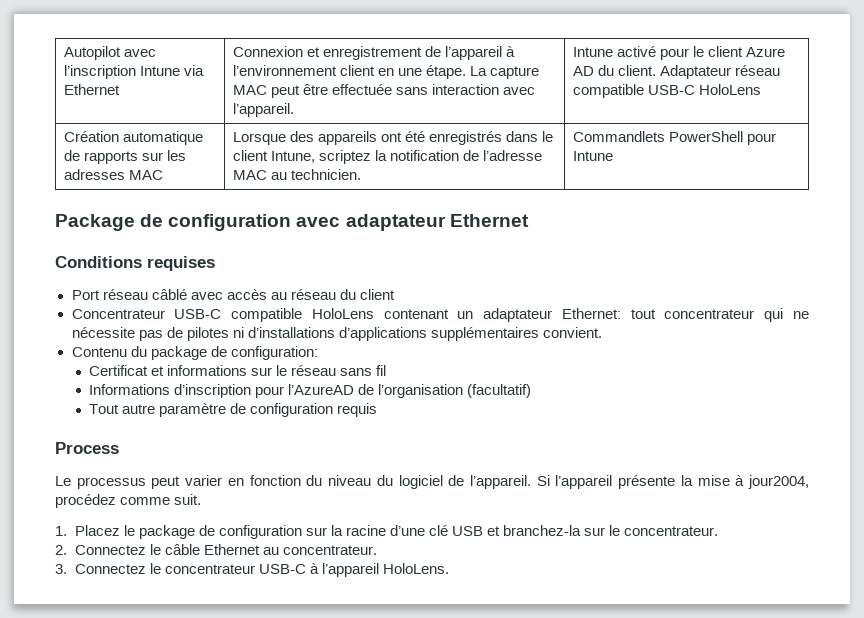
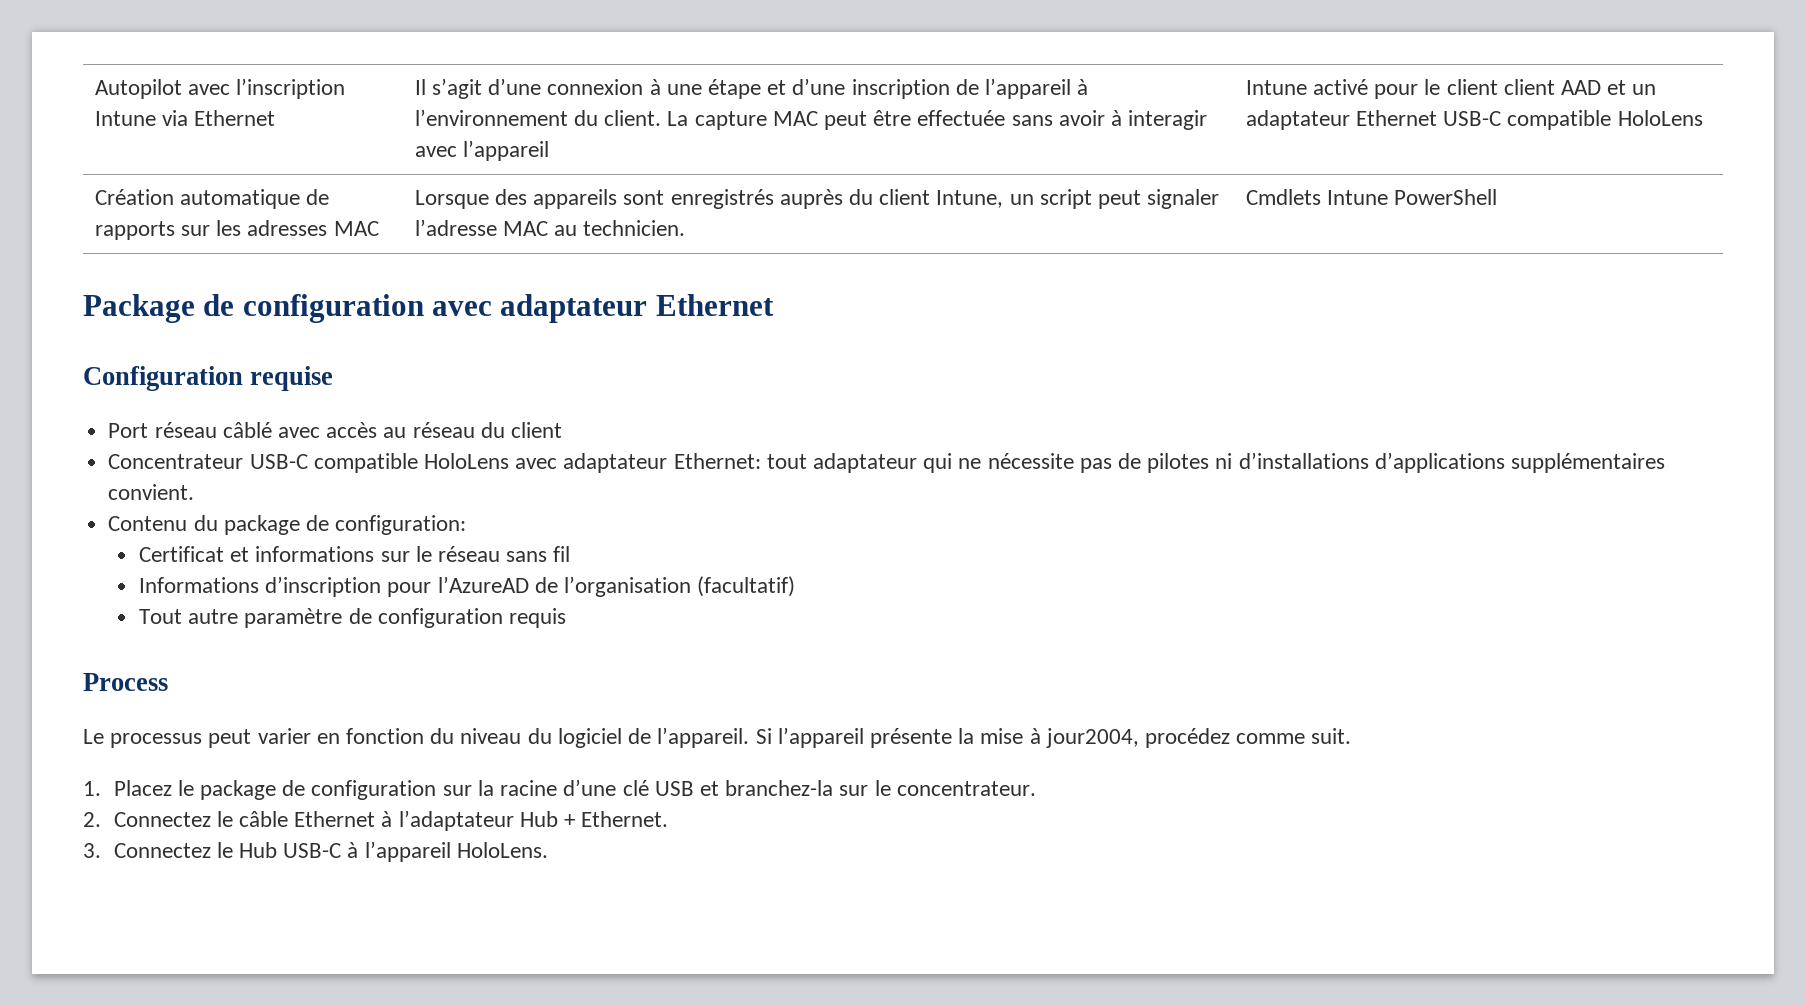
- Connexion et enregistrement de l’appareil à l’environnement client en une étape.
+ Il s’agit d’une connexion à une étape et d’une inscription de l’appareil à l’environnement du client.
- La capture MAC peut être effectuée sans interaction avec l’appareil.
+ La capture MAC peut être effectuée sans avoir à interagir avec l’appareil
- Intune activé pour le client Azure AD du client. Adaptateur réseau compatible USB-C HoloLens
+ Intune activé pour le client client AAD et un adaptateur Ethernet USB-C compatible HoloLens
- Création automatique de rapports sur les adresses MAC | Lorsque des appareils ont été enregistrés dans le client Intune, scriptez la notification de l’adresse MAC au technicien. | Commandlets PowerShell pour Intune
+ Création automatique de rapports sur les adresses MAC | Lorsque des appareils sont enregistrés auprès du client Intune, un script peut signaler l’adresse MAC au technicien. | Cmdlets Intune PowerShell
- Conditions requises
+ Configuration requise
- Concentrateur USB-C compatible HoloLens contenant un adaptateur Ethernet: tout concentrateur qui ne nécessite pas de pilotes ni d’installations d’applications supplémentaires convient.
+ Concentrateur USB-C compatible HoloLens avec adaptateur Ethernet: tout adaptateur qui ne nécessite pas de pilotes ni d’installations d’applications supplémentaires convient.
- 2. Connectez le câble Ethernet au concentrateur.
+ 2. Connectez le câble Ethernet à l’adaptateur Hub + Ethernet.
- 3. Connectez le concentrateur USB-C à l’appareil HoloLens.
+ 3. Connectez le Hub USB-C à l’appareil HoloLens.

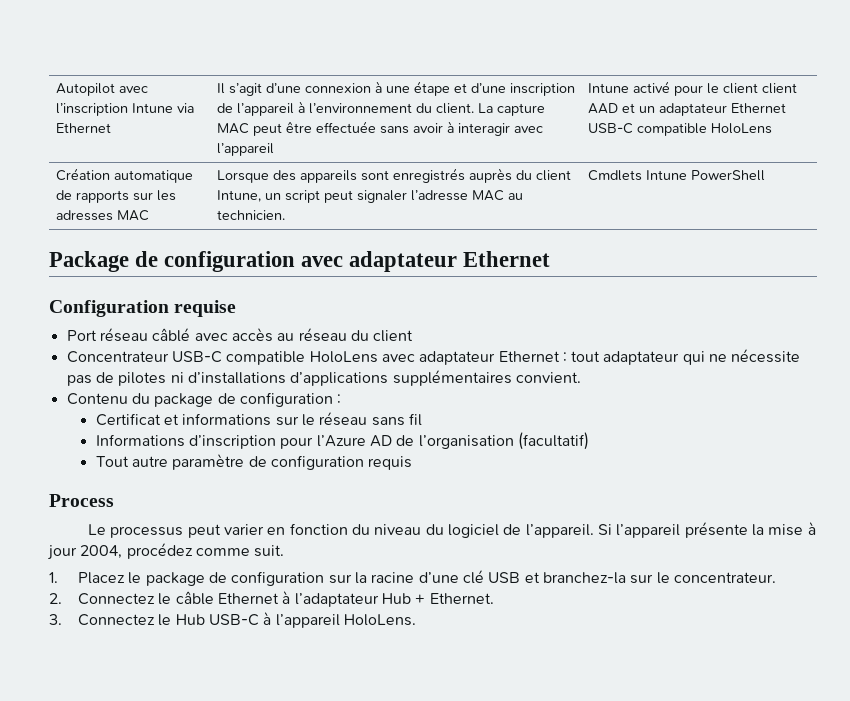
- Concentrateur USB-C compatible HoloLens avec adaptateur Ethernet: tout adaptateur qui ne nécessite pas de pilotes ni d’installations d’applications supplémentaires convient.
+ Concentrateur USB-C compatible HoloLens avec adaptateur Ethernet : tout adaptateur qui ne nécessite pas de pilotes ni d’installations d’applications supplémentaires convient.
- Contenu du package de configuration:
+ Contenu du package de configuration :
- Informations d’inscription pour l’AzureAD de l’organisation (facultatif)
+ Informations d’inscription pour l’Azure AD de l’organisation (facultatif)
- Si l’appareil présente la mise à jour2004, procédez comme suit.
+ Si l’appareil présente la mise à jour 2004, procédez comme suit.

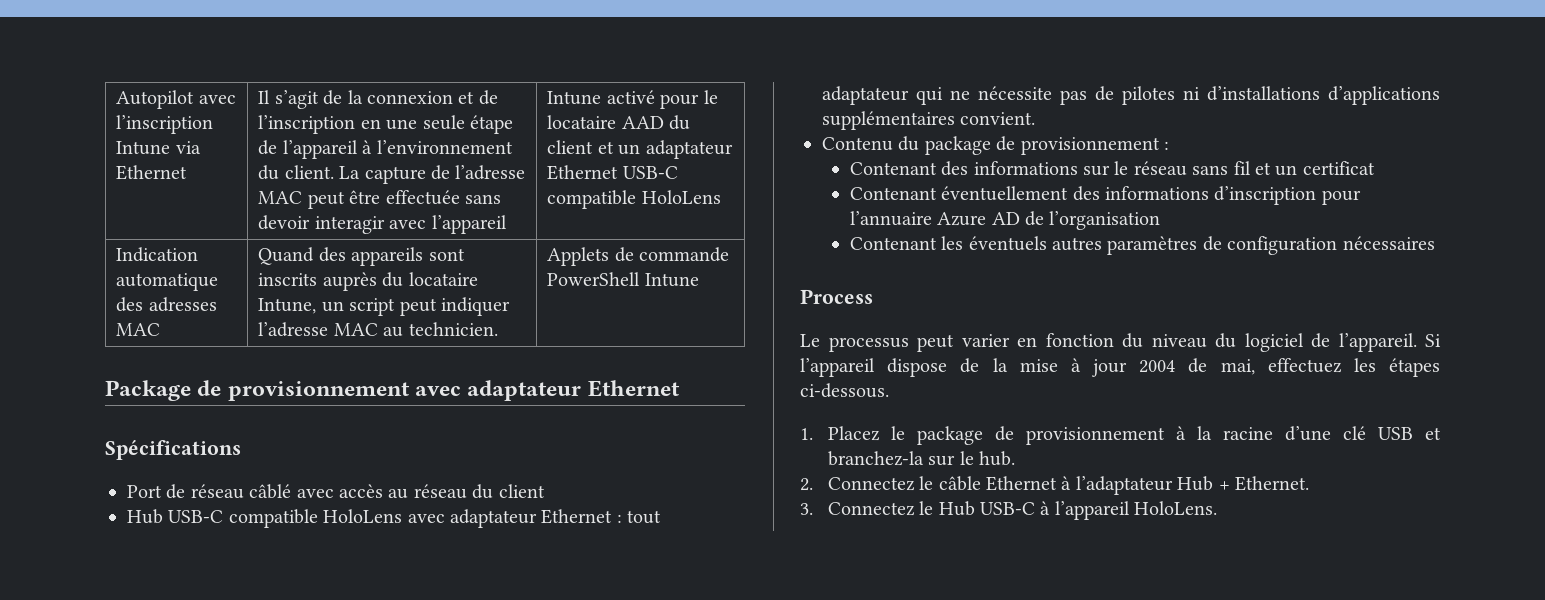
- Il s’agit d’une connexion à une étape et d’une inscription de l’appareil à l’environnement du client.
+ Il s’agit de la connexion et de l’inscription en une seule étape de l’appareil à l’environnement du client.
- La capture MAC peut être effectuée sans avoir à interagir avec l’appareil
+ La capture de l’adresse MAC peut être effectuée sans devoir interagir avec l’appareil
- Intune activé pour le client client AAD et un adaptateur Ethernet USB-C compatible HoloLens
+ Intune activé pour le locataire AAD du client et un adaptateur Ethernet USB-C compatible HoloLens
- Création automatique de rapports sur les adresses MAC | Lorsque des appareils sont enregistrés auprès du client Intune, un script peut signaler l’adresse MAC au technicien. | Cmdlets Intune PowerShell
+ Indication automatique des adresses MAC | Quand des appareils sont inscrits auprès du locataire Intune, un script peut indiquer l’adresse MAC au technicien. | Applets de commande PowerShell Intune
- Package de configuration avec adaptateur Ethernet
+ Package de provisionnement avec adaptateur Ethernet
- Configuration requise
+ Spécifications
- Port réseau câblé avec accès au réseau du client
+ Port de réseau câblé avec accès au réseau du client
- Concentrateur USB-C compatible HoloLens avec adaptateur Ethernet : tout adaptateur qui ne nécessite pas de pilotes ni d’installations d’applications supplémentaires convient.
+ Hub USB-C compatible HoloLens avec adaptateur Ethernet : tout adaptateur qui ne nécessite pas de pilotes ni d’installations d’applications supplémentaires convient.
- Contenu du package de configuration :
+ Contenu du package de provisionnement :
- Certificat et informations sur le réseau sans fil
- Informations d’inscription pour l’Azure AD de l’organisation (facultatif)
- Tout autre paramètre de configuration requis
+ Contenant des informations sur le réseau sans fil et un certificat
+ Contenant éventuellement des informations d’inscription pour l’annuaire Azure AD de l’organisation
+ Contenant les éventuels autres paramètres de configuration nécessaires
- Si l’appareil présente la mise à jour 2004, procédez comme suit.
+ Si l’appareil dispose de la mise à jour 2004 de mai, effectuez les étapes ci-dessous.
- 1. Placez le package de configuration sur la racine d’une clé USB et branchez-la sur le concentrateur.
+ 1. Placez le package de provisionnement à la racine d’une clé USB et branchez-la sur le hub.

